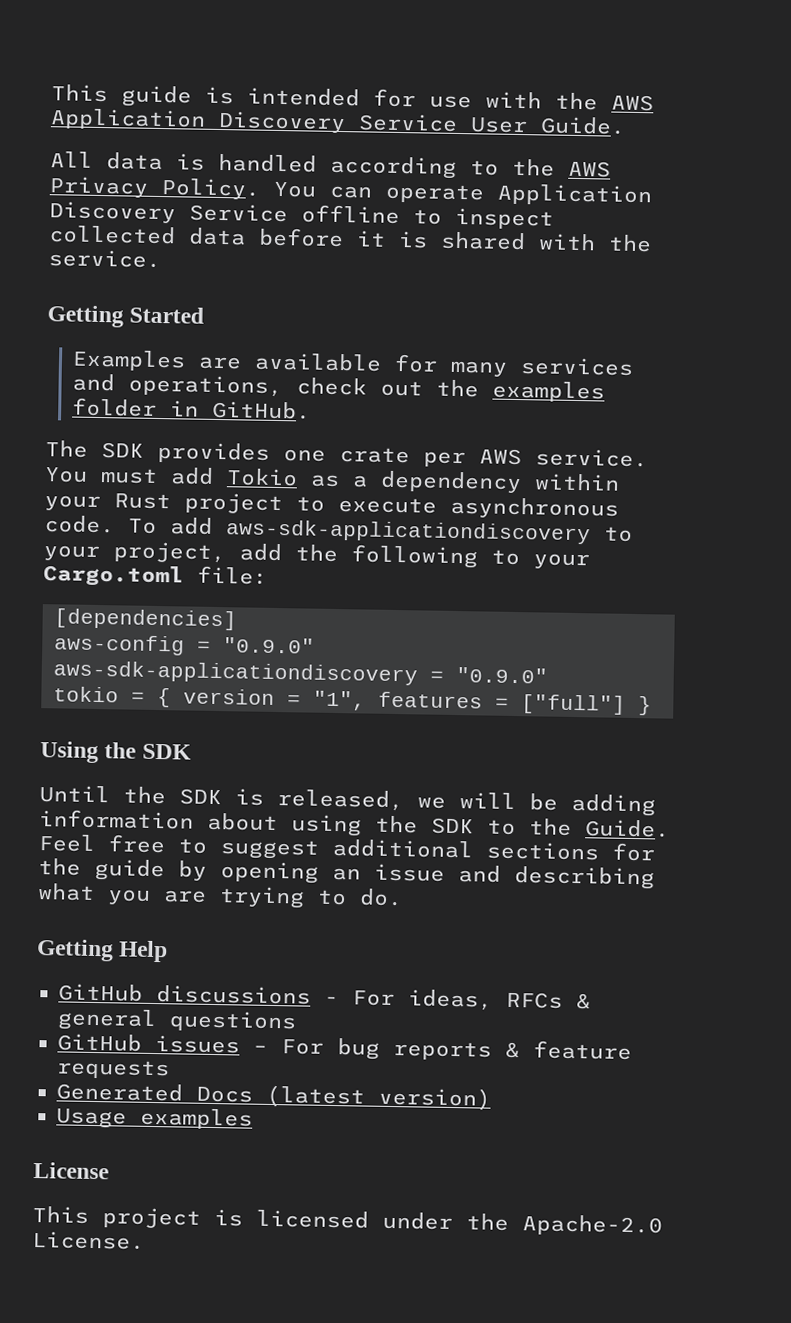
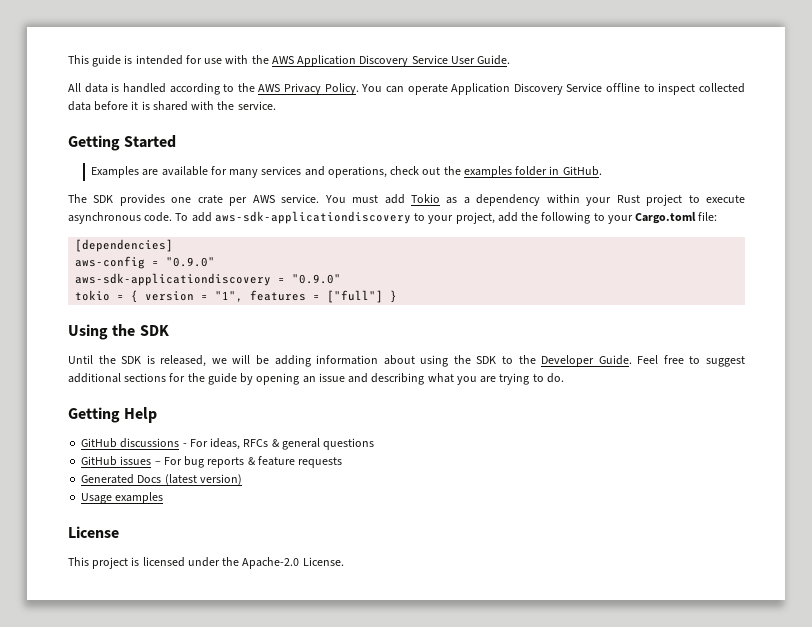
- Until the SDK is released, we will be adding information about using the SDK to the Guide.
+ Until the SDK is released, we will be adding information about using the SDK to the Developer Guide.

